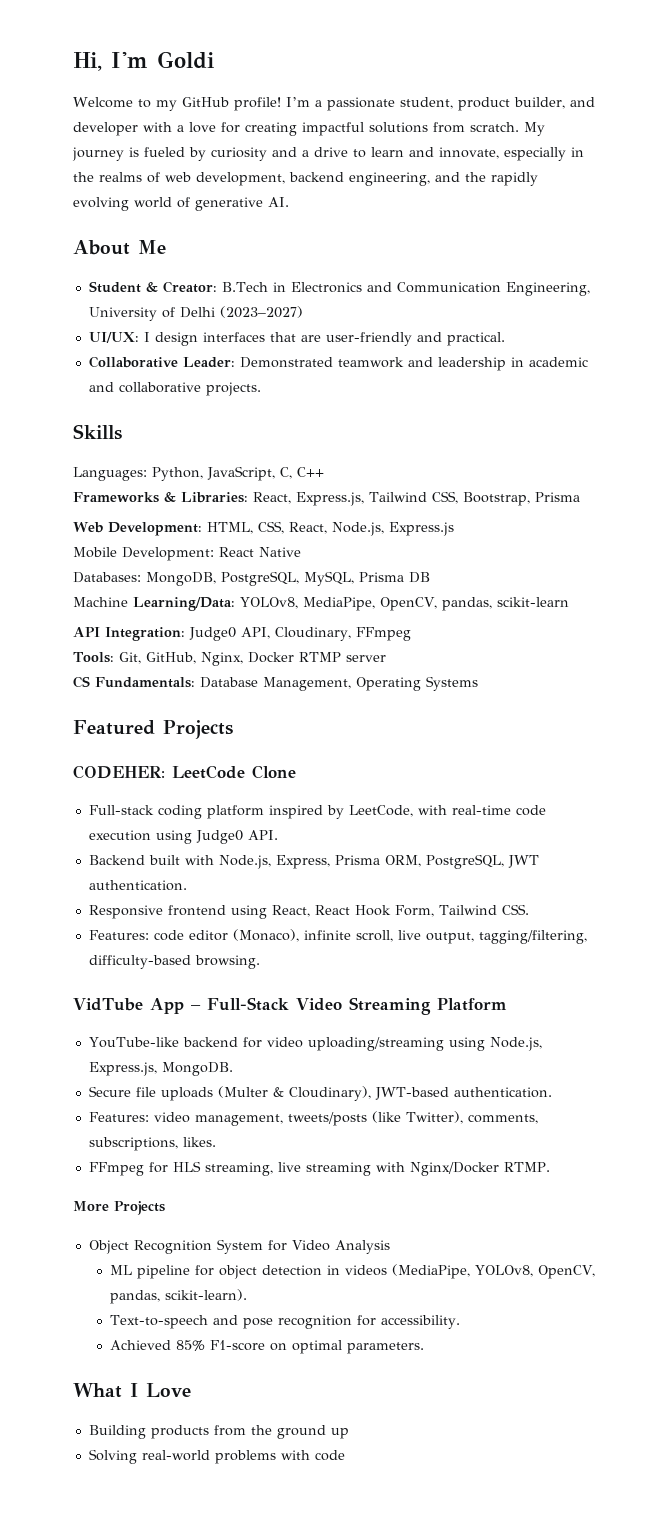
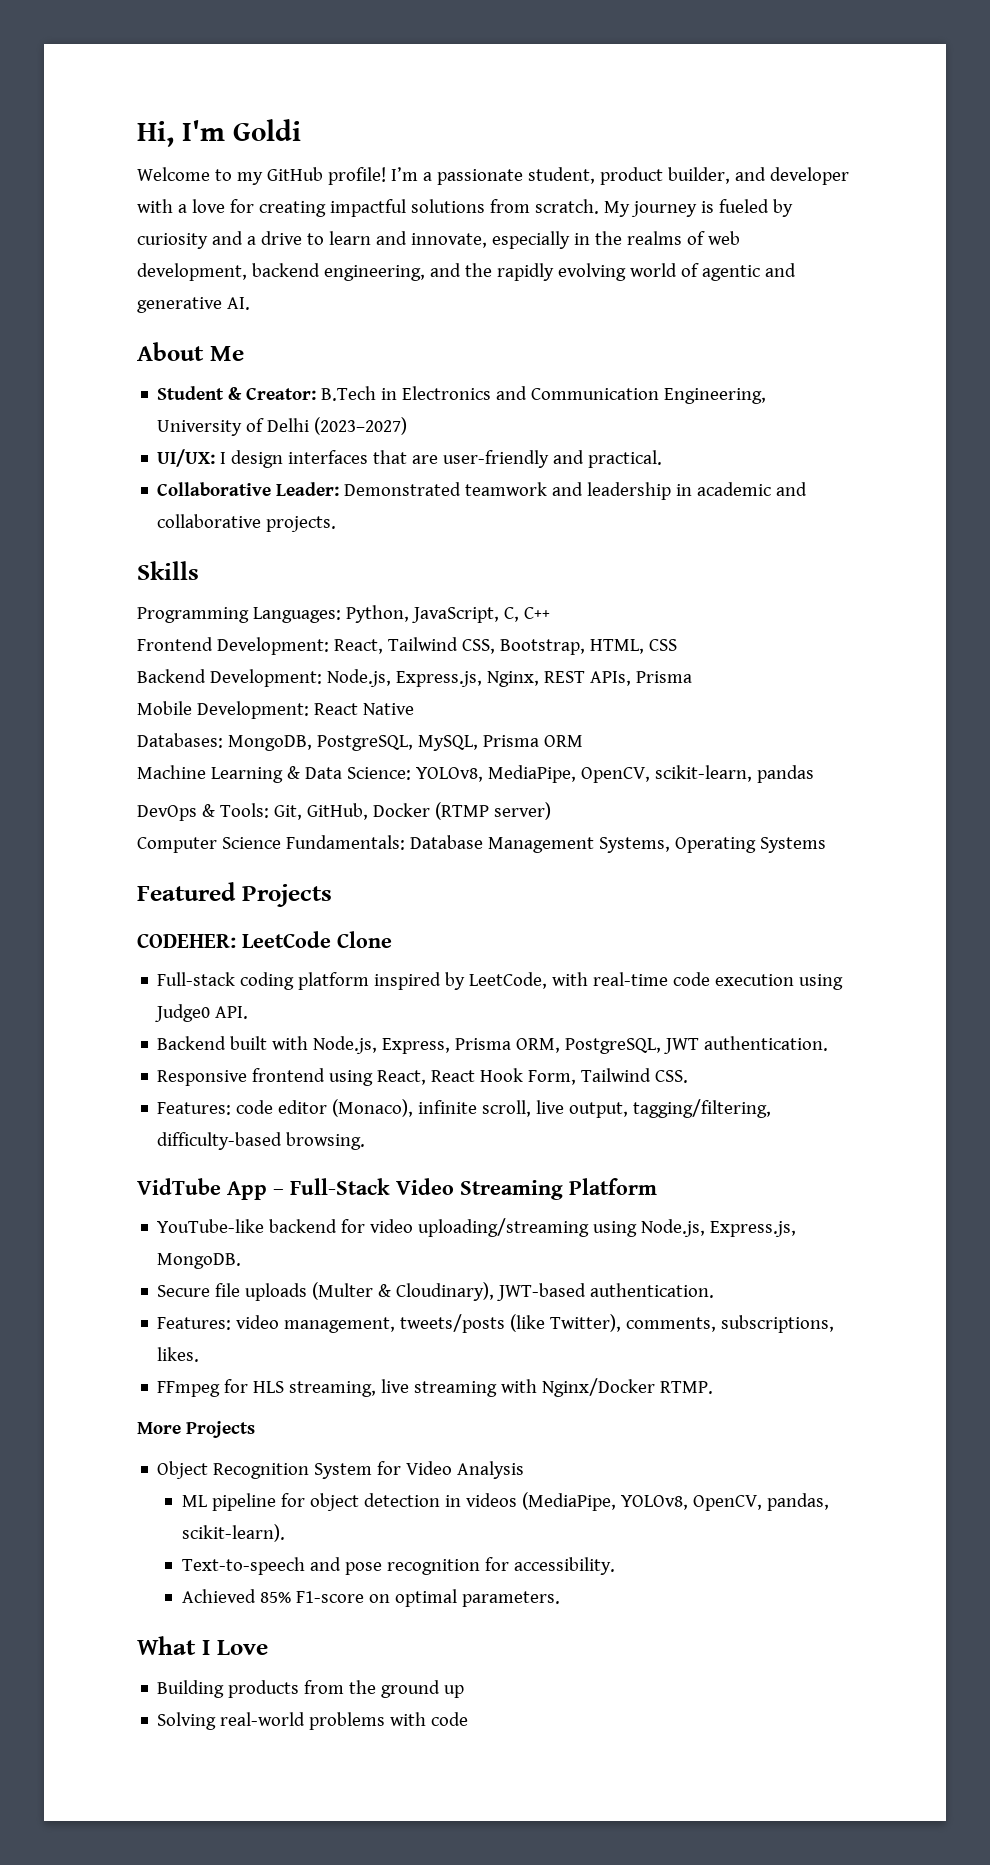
- My journey is fueled by curiosity and a drive to learn and innovate, especially in the realms of web development, backend engineering, and the rapidly evolving world of generative AI.
+ My journey is fueled by curiosity and a drive to learn and innovate, especially in the realms of web development, backend engineering, and the rapidly evolving world of agentic and generative AI.
- Languages: Python, JavaScript, C, C++
+ Programming Languages: Python, JavaScript, C, C++
- Frameworks & Libraries: React, Express.js, Tailwind CSS, Bootstrap, Prisma
- Web Development: HTML, CSS, React, Node.js, Express.js
+ Frontend Development: React, Tailwind CSS, Bootstrap, HTML, CSS
+ Backend Development: Node.js, Express.js, Nginx, REST APIs, Prisma
- Databases: MongoDB, PostgreSQL, MySQL, Prisma DB
+ Databases: MongoDB, PostgreSQL, MySQL, Prisma ORM
- Machine Learning/Data: YOLOv8, MediaPipe, OpenCV, pandas, scikit-learn
- API Integration: Judge0 API, Cloudinary, FFmpeg
- Tools: Git, GitHub, Nginx, Docker RTMP server
- CS Fundamentals: Database Management, Operating Systems
+ Machine Learning & Data Science: YOLOv8, MediaPipe, OpenCV, scikit-learn, pandas
+ DevOps & Tools: Git, GitHub, Docker (RTMP server)
+ Computer Science Fundamentals: Database Management Systems, Operating Systems

